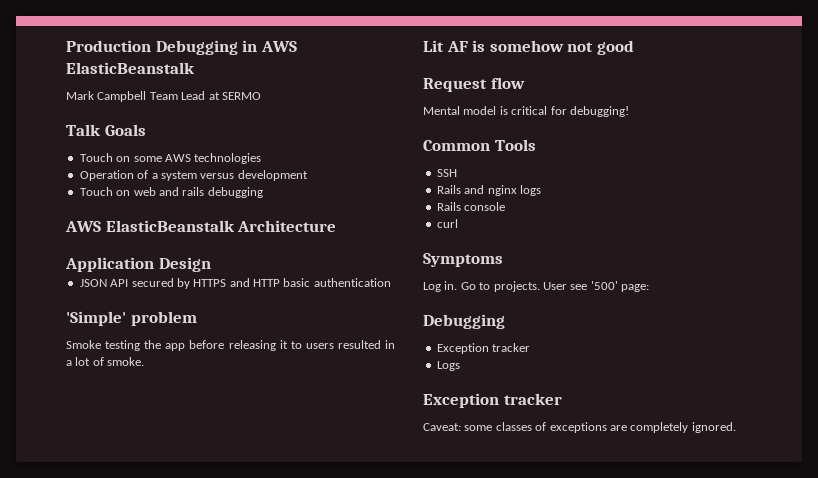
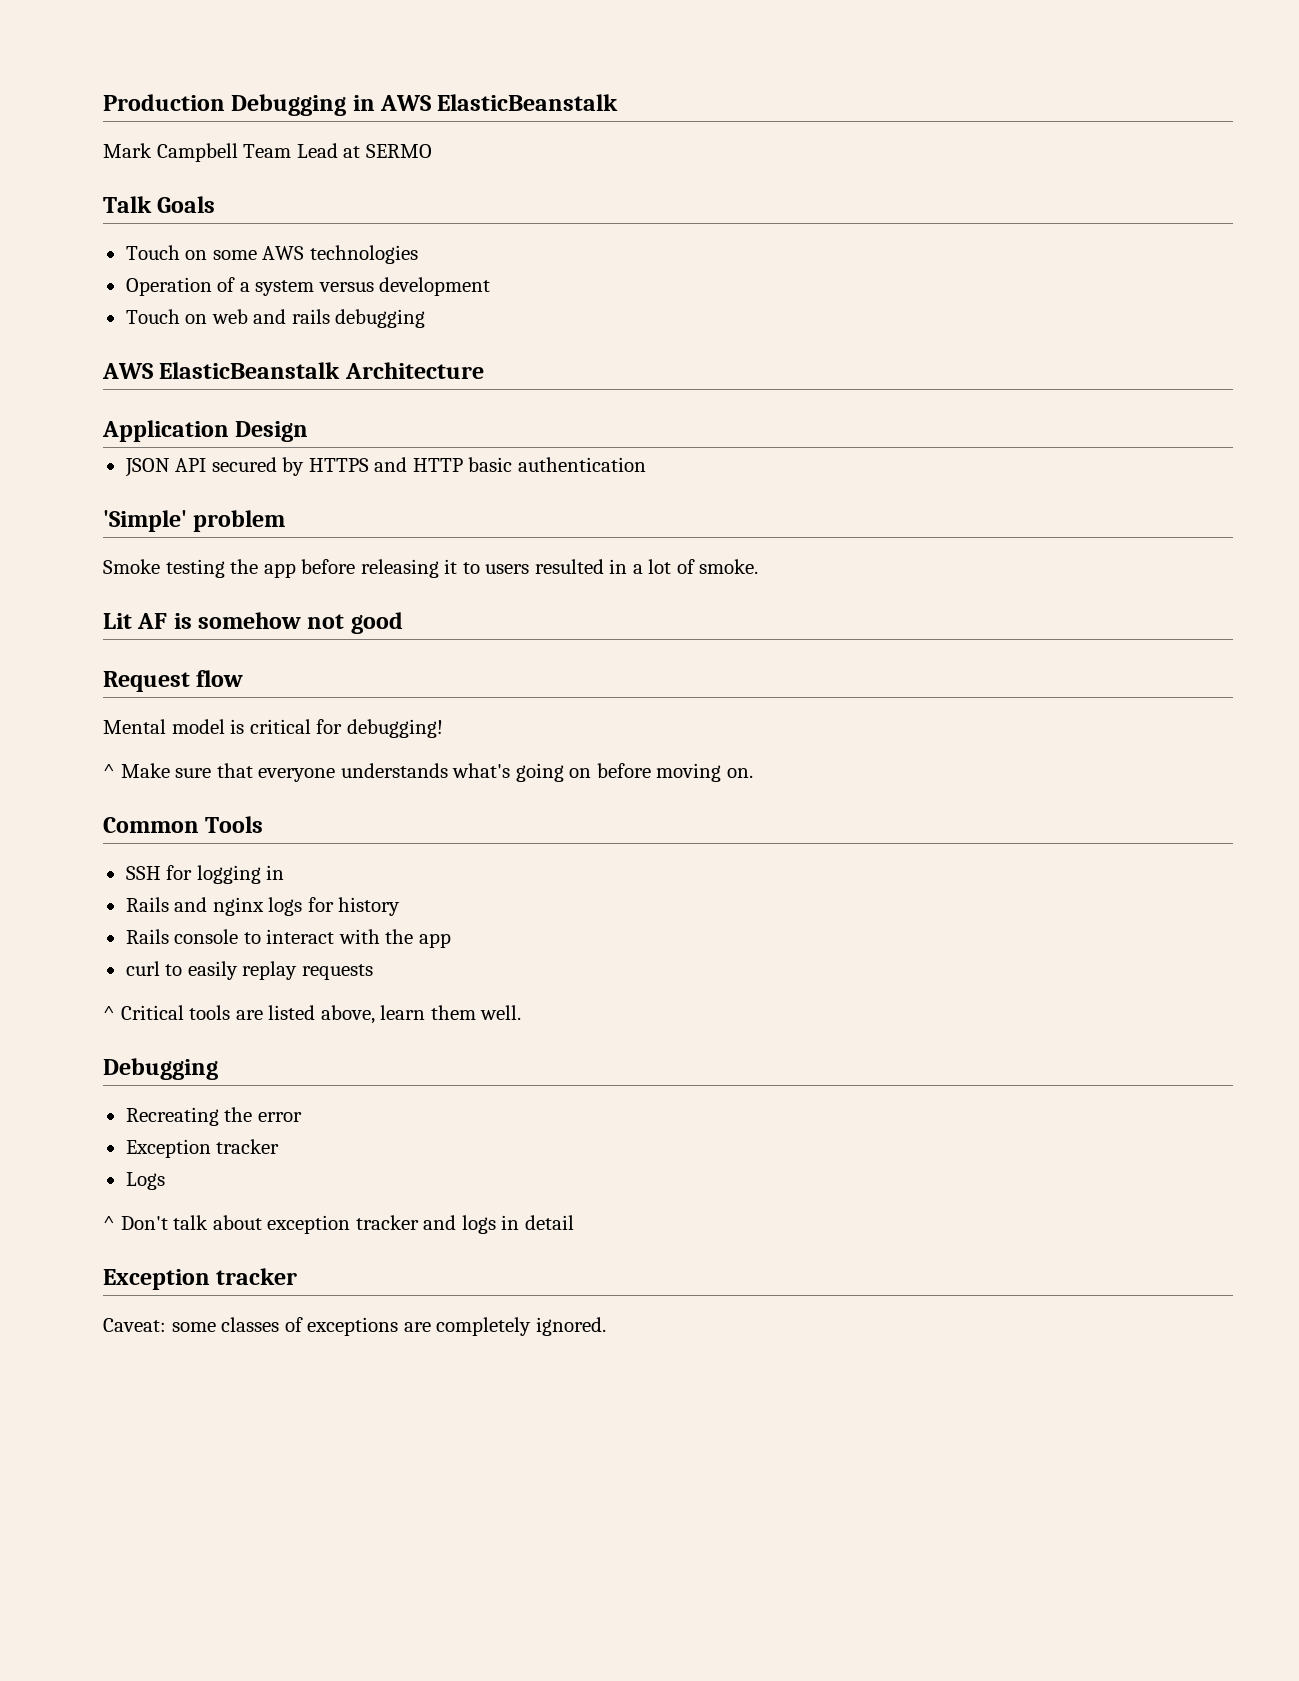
+ ^ Make sure that everyone understands what's going on before moving on.
- SSH
+ SSH for logging in
- Rails and nginx logs
+ Rails and nginx logs for history
- Rails console
- curl
- Symptoms
- Log in. Go to projects. User see '500' page:
+ Rails console to interact with the app
+ curl to easily replay requests
+ ^ Critical tools are listed above, learn them well.
  Debugging
+ Recreating the error
  Exception tracker
  Logs
+ ^ Don't talk about exception tracker and logs in detail

